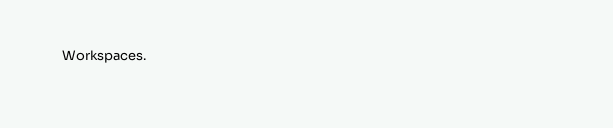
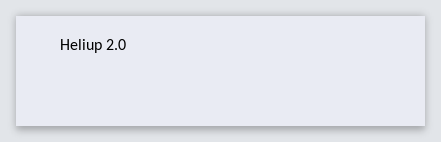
- Workspaces.
+ Heliup 2.0

